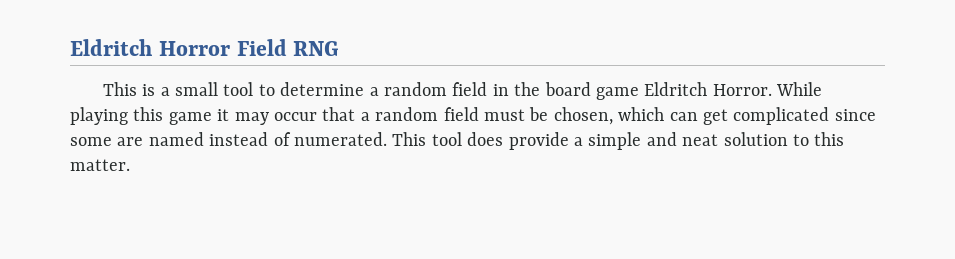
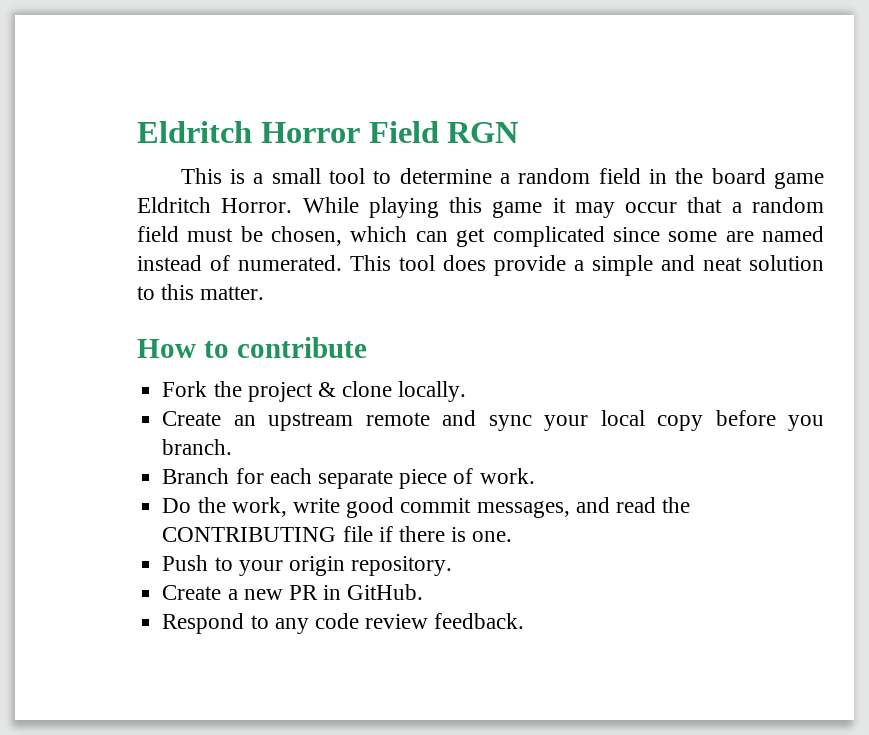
- Eldritch Horror Field RNG
+ Eldritch Horror Field RGN
+ How to contribute
+ Fork the project & clone locally.
+ Create an upstream remote and sync your local copy before you branch.
+ Branch for each separate piece of work.
+ Do the work, write good commit messages, and read the CONTRIBUTING file if there is one.
+ Push to your origin repository.
+ Create a new PR in GitHub.
+ Respond to any code review feedback.

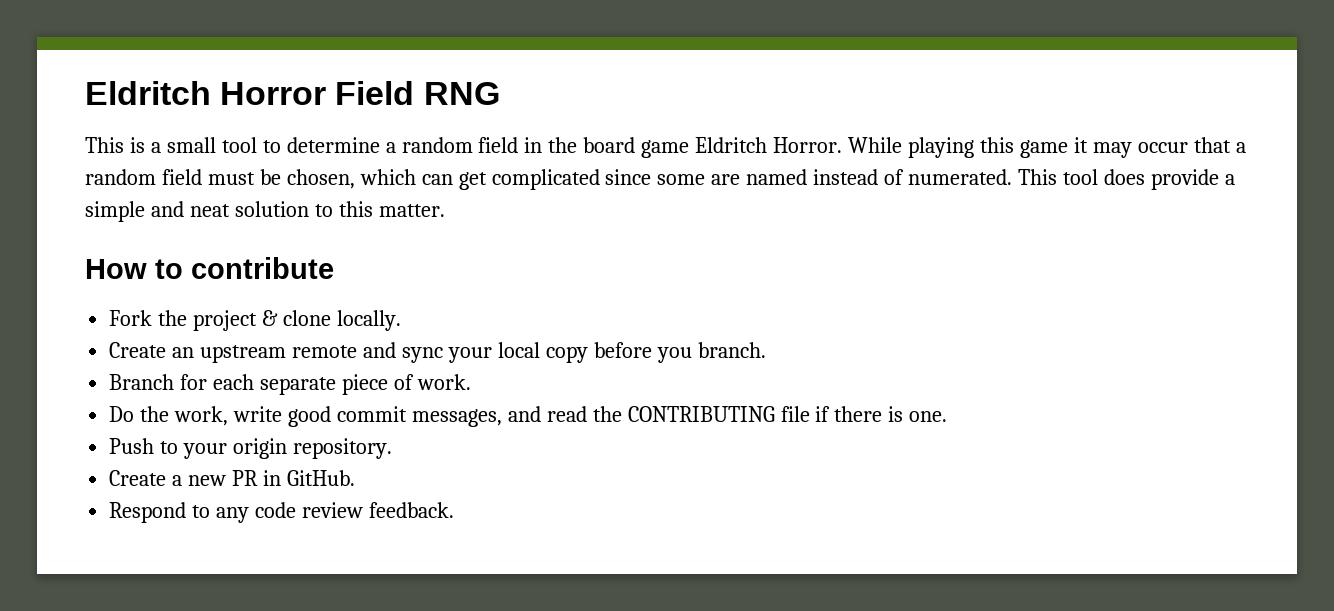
- Eldritch Horror Field RGN
+ Eldritch Horror Field RNG

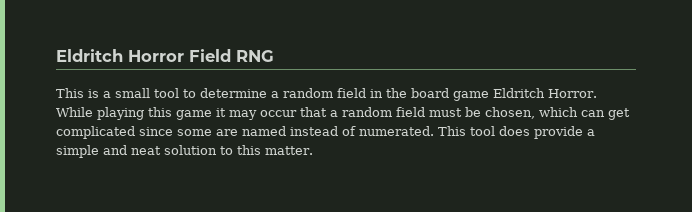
- How to contribute
- Fork the project & clone locally.
- Create an upstream remote and sync your local copy before you branch.
- Branch for each separate piece of work.
- Do the work, write good commit messages, and read the CONTRIBUTING file if there is one.
- Push to your origin repository.
- Create a new PR in GitHub.
- Respond to any code review feedback.

